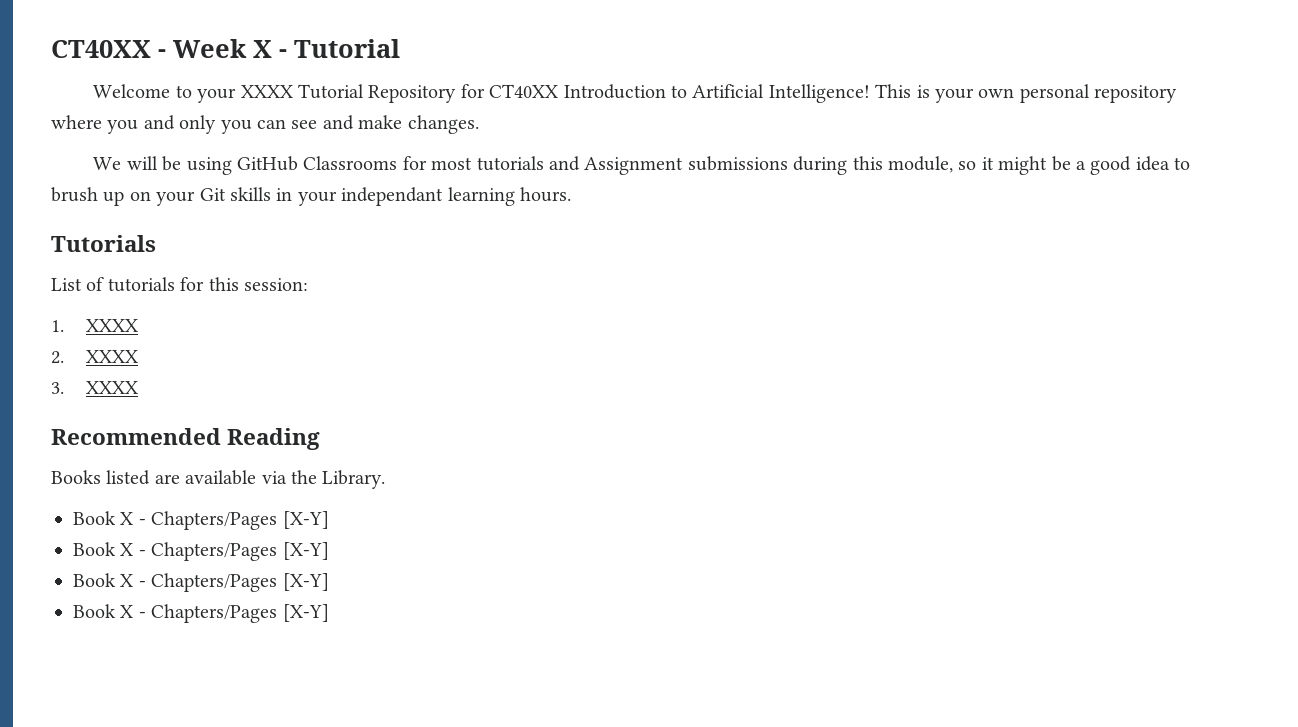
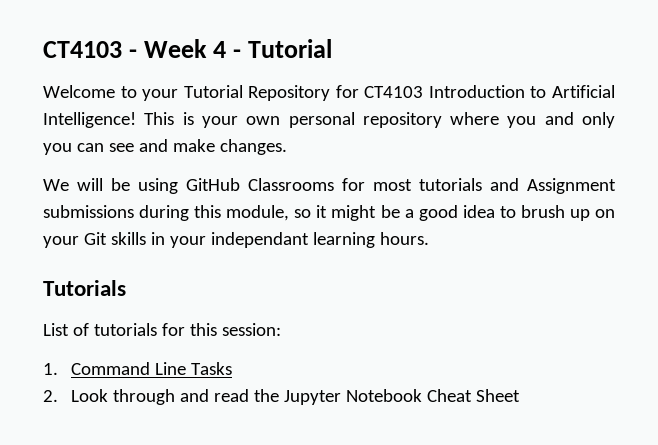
- CT40XX - Week X - Tutorial
+ CT4103 - Week 4 - Tutorial
- Welcome to your XXXX Tutorial Repository for CT40XX Introduction to Artificial Intelligence!
+ Welcome to your Tutorial Repository for CT4103 Introduction to Artificial Intelligence!
- 1. XXXX
- 2. XXXX
- 3. XXXX
- Recommended Reading
- Books listed are available via the Library.
- Book X - Chapters/Pages [X-Y]
- Book X - Chapters/Pages [X-Y]
- Book X - Chapters/Pages [X-Y]
- Book X - Chapters/Pages [X-Y]
+ 1. Command Line Tasks
+ 2. Look through and read the Jupyter Notebook Cheat Sheet

